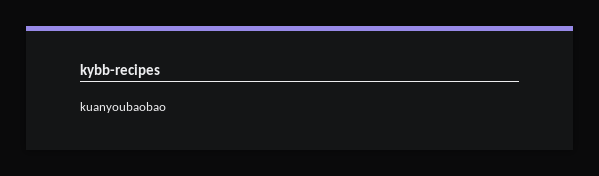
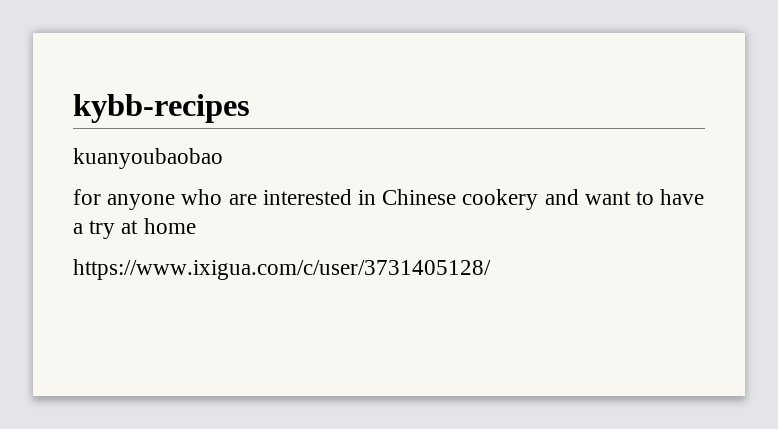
+ for anyone who are interested in Chinese cookery and want to have a try at home
+ https://www.ixigua.com/c/user/3731405128/

